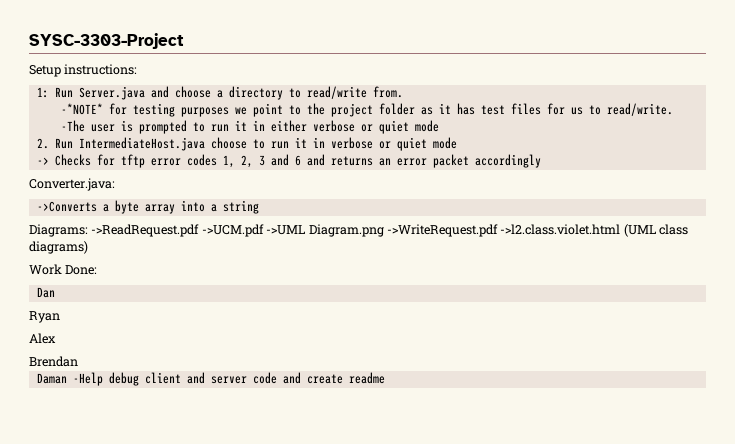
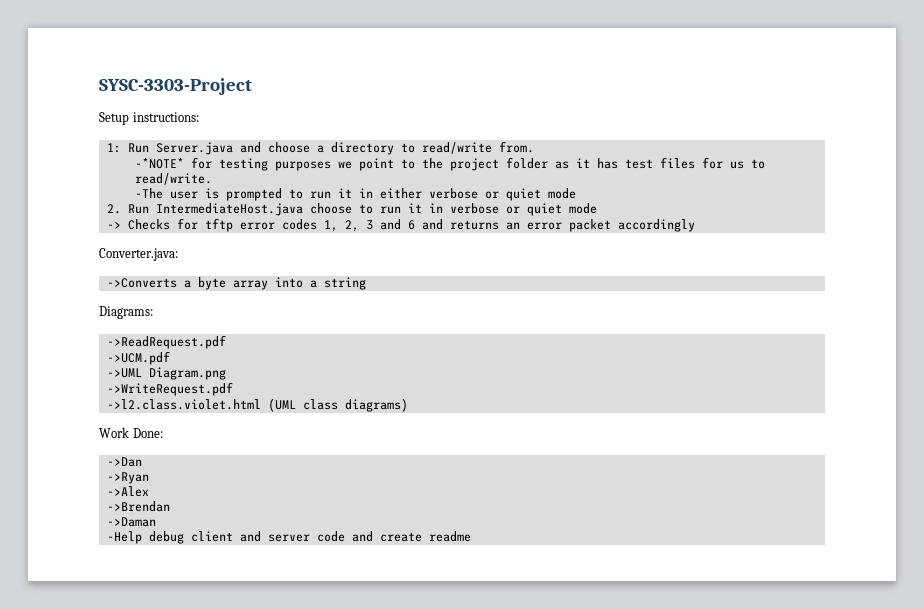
- Diagrams: ->ReadRequest.pdf ->UCM.pdf ->UML Diagram.png ->WriteRequest.pdf ->l2.class.violet.html (UML class diagrams)
+ Diagrams:
+ ->ReadRequest.pdf
+ ->UCM.pdf
+ ->UML Diagram.png
+ ->WriteRequest.pdf
+ ->l2.class.violet.html (UML class diagrams)
- Dan
- Ryan
- Alex
- Brendan
- Daman -Help debug client and server code and create readme
+ ->Dan
+ ->Ryan
+ ->Alex
+ ->Brendan
+ ->Daman
+ -Help debug client and server code and create readme

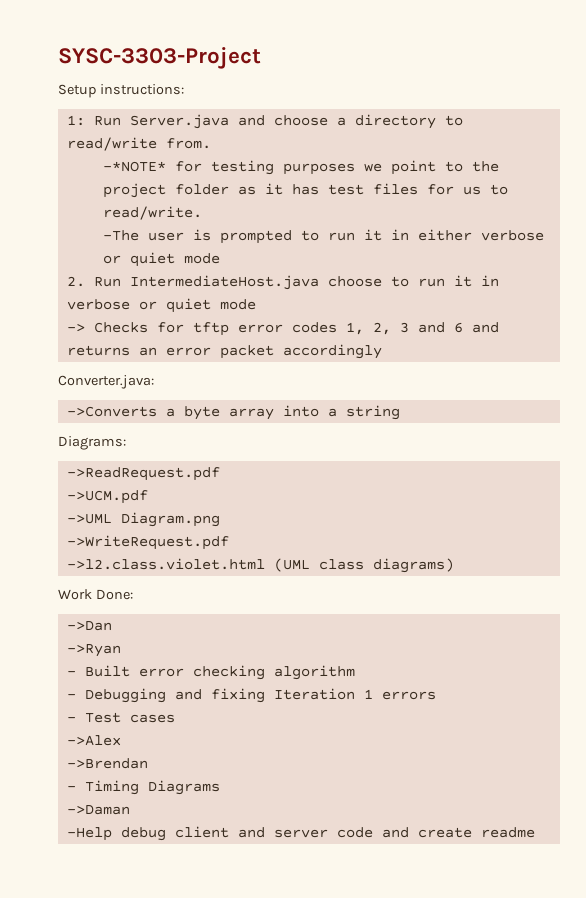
+ - Built error checking algorithm
+ - Debugging and fixing Iteration 1 errors
+ - Test cases
+ - Timing Diagrams

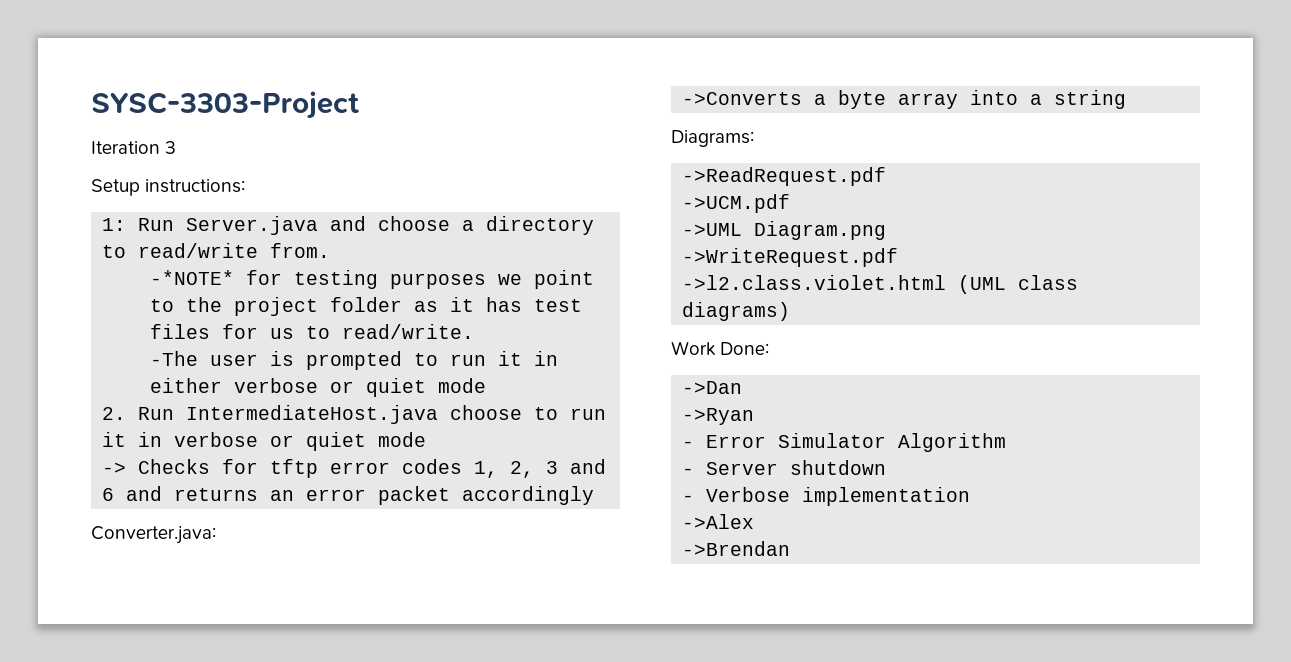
+ Iteration 3
- - Built error checking algorithm
- - Debugging and fixing Iteration 1 errors
- - Test cases
+ - Error Simulator Algorithm
+ - Server shutdown
+ - Verbose implementation
- - Timing Diagrams
- ->Daman
- -Help debug client and server code and create readme

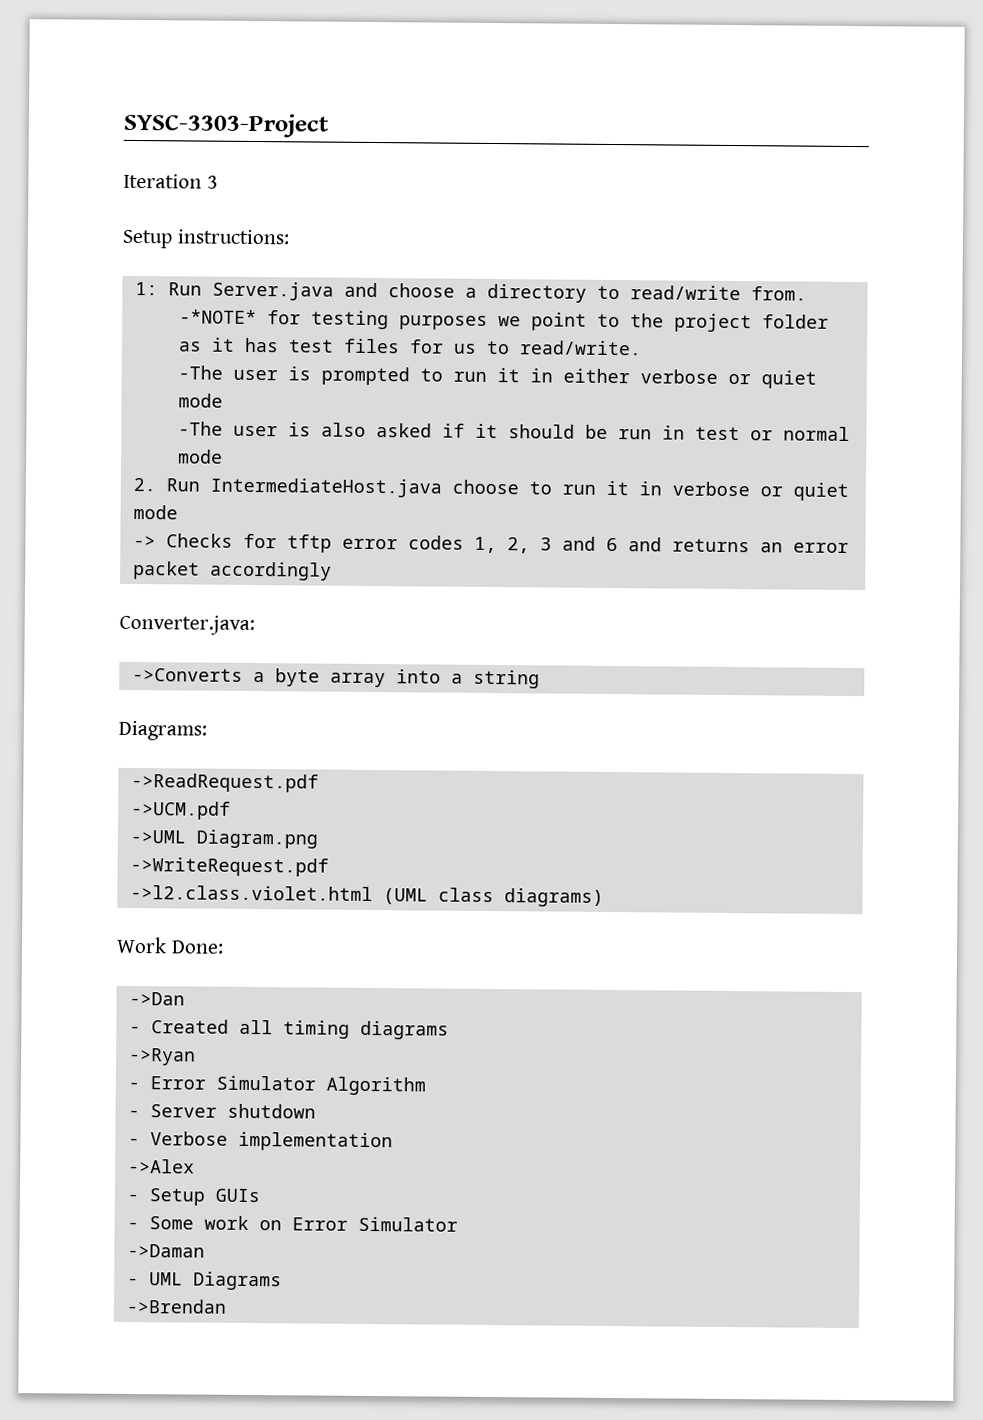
+ -The user is also asked if it should be run in test or normal mode
+ - Created all timing diagrams
+ - Setup GUIs
+ - Some work on Error Simulator
+ ->Daman
+ - UML Diagrams

